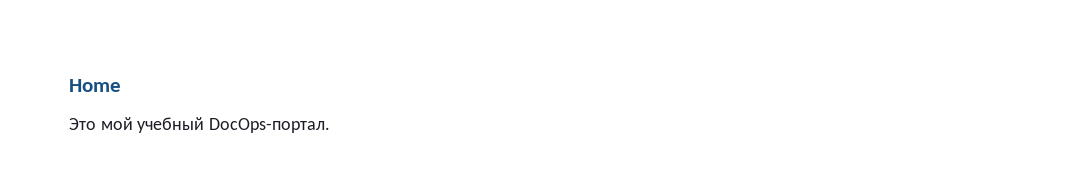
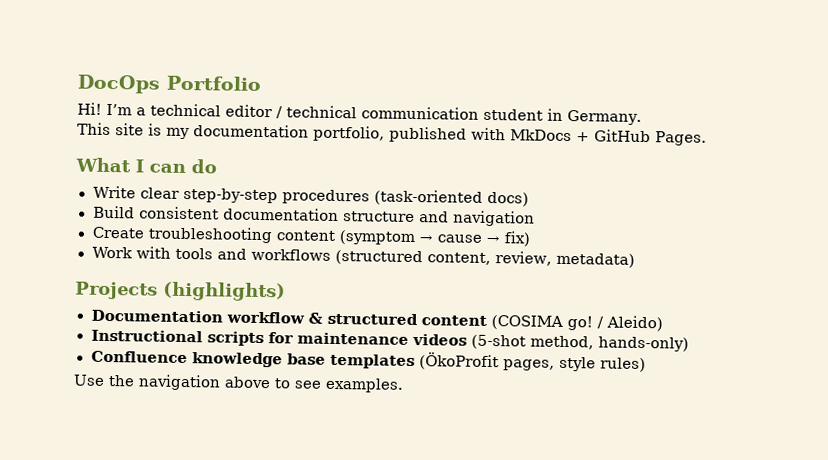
- Home
- Это мой учебный DocOps-портал.
+ DocOps Portfolio
+ Hi! I’m a technical editor / technical communication student in Germany.
+ This site is my documentation portfolio, published with MkDocs + GitHub Pages.
+ What I can do
+ Write clear step-by-step procedures (task-oriented docs)
+ Build consistent documentation structure and navigation
+ Create troubleshooting content (symptom → cause → fix)
+ Work with tools and workflows (structured content, review, metadata)
+ Projects (highlights)
+ Documentation workflow & structured content (COSIMA go! / Aleido)
+ Instructional scripts for maintenance videos (5-shot method, hands-only)
+ Confluence knowledge base templates (ÖkoProfit pages, style rules)
+ Use the navigation above to see examples.

